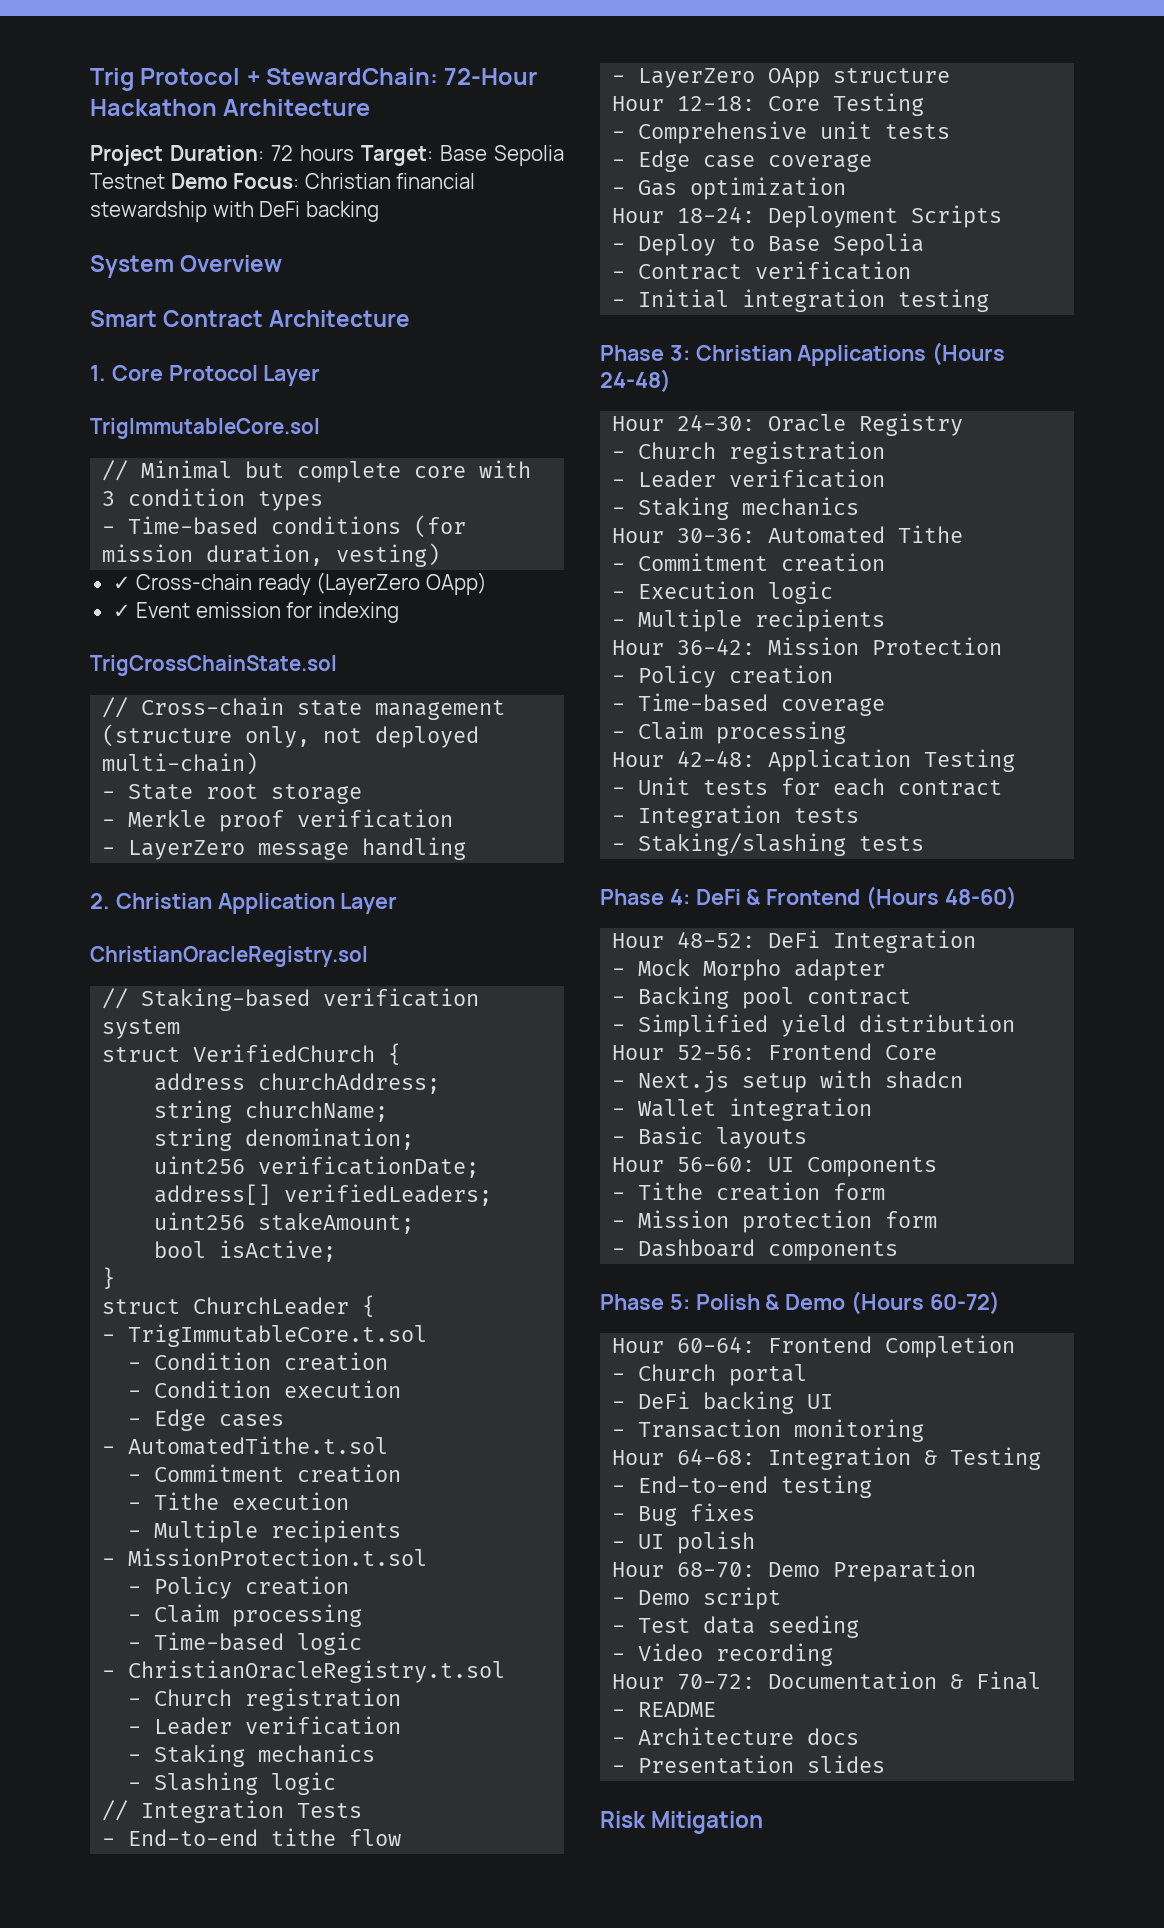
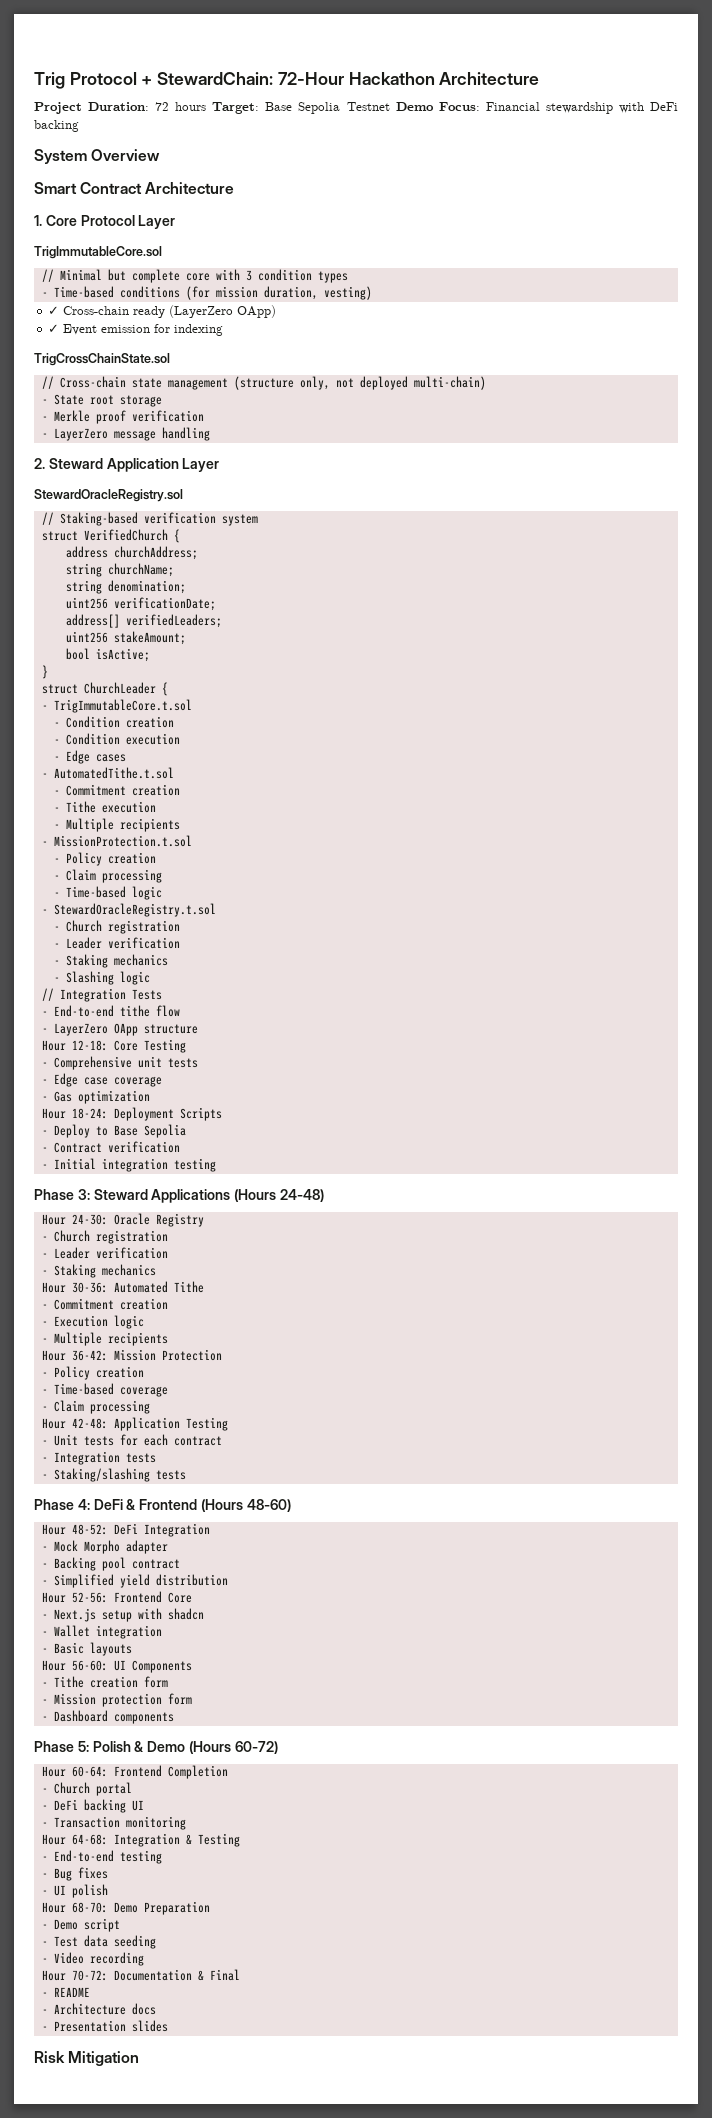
- Project Duration: 72 hours Target: Base Sepolia Testnet Demo Focus: Christian financial stewardship with DeFi backing
+ Project Duration: 72 hours Target: Base Sepolia Testnet Demo Focus: Financial stewardship with DeFi backing
- 2. Christian Application Layer
+ 2. Steward Application Layer
- ChristianOracleRegistry.sol
+ StewardOracleRegistry.sol
- - ChristianOracleRegistry.t.sol
+ - StewardOracleRegistry.t.sol
- Phase 3: Christian Applications (Hours 24-48)
+ Phase 3: Steward Applications (Hours 24-48)

